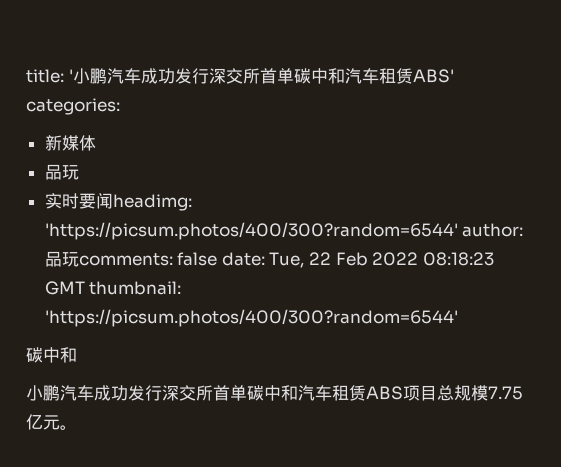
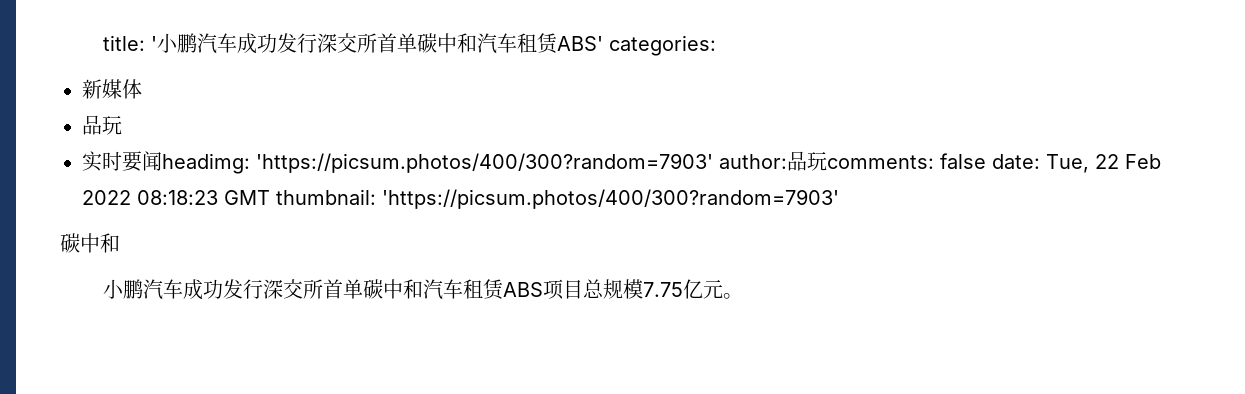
- 实时要闻headimg: 'https://picsum.photos/400/300?random=6544' author:品玩comments: false date: Tue, 22 Feb 2022 08:18:23 GMT thumbnail: 'https://picsum.photos/400/300?random=6544'
+ 实时要闻headimg: 'https://picsum.photos/400/300?random=7903' author:品玩comments: false date: Tue, 22 Feb 2022 08:18:23 GMT thumbnail: 'https://picsum.photos/400/300?random=7903'

